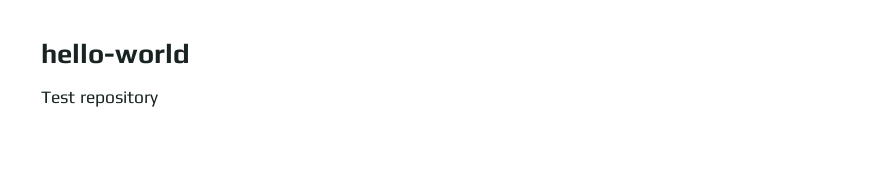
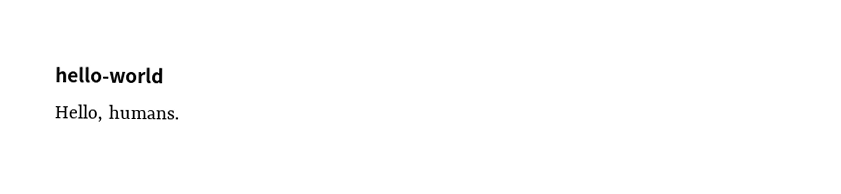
- Test repository
+ Hello, humans.

